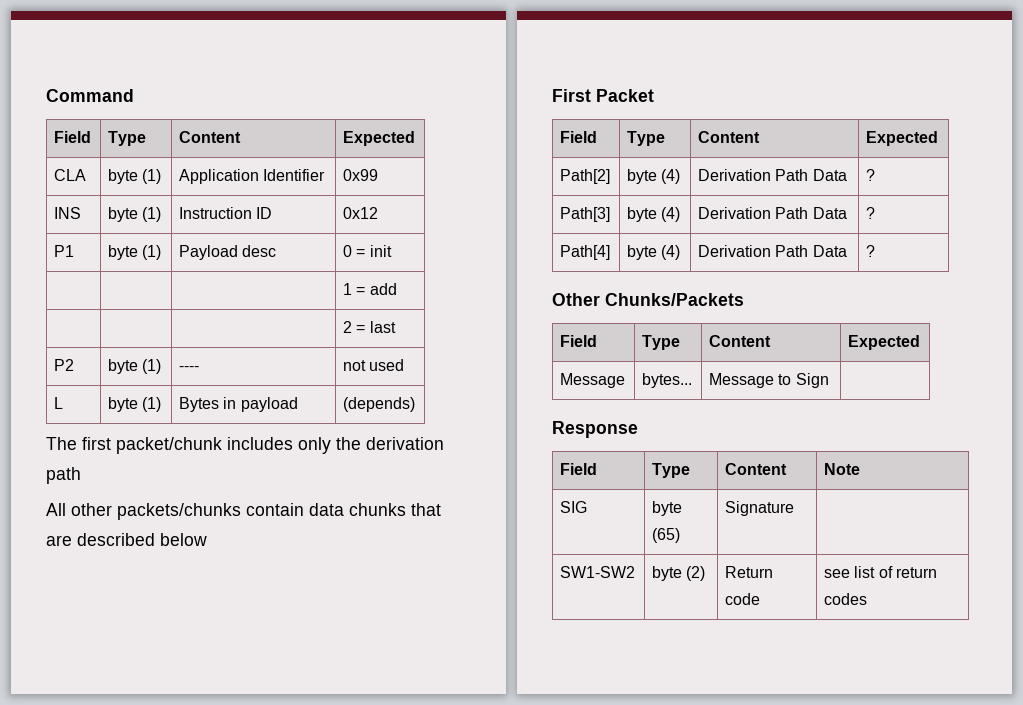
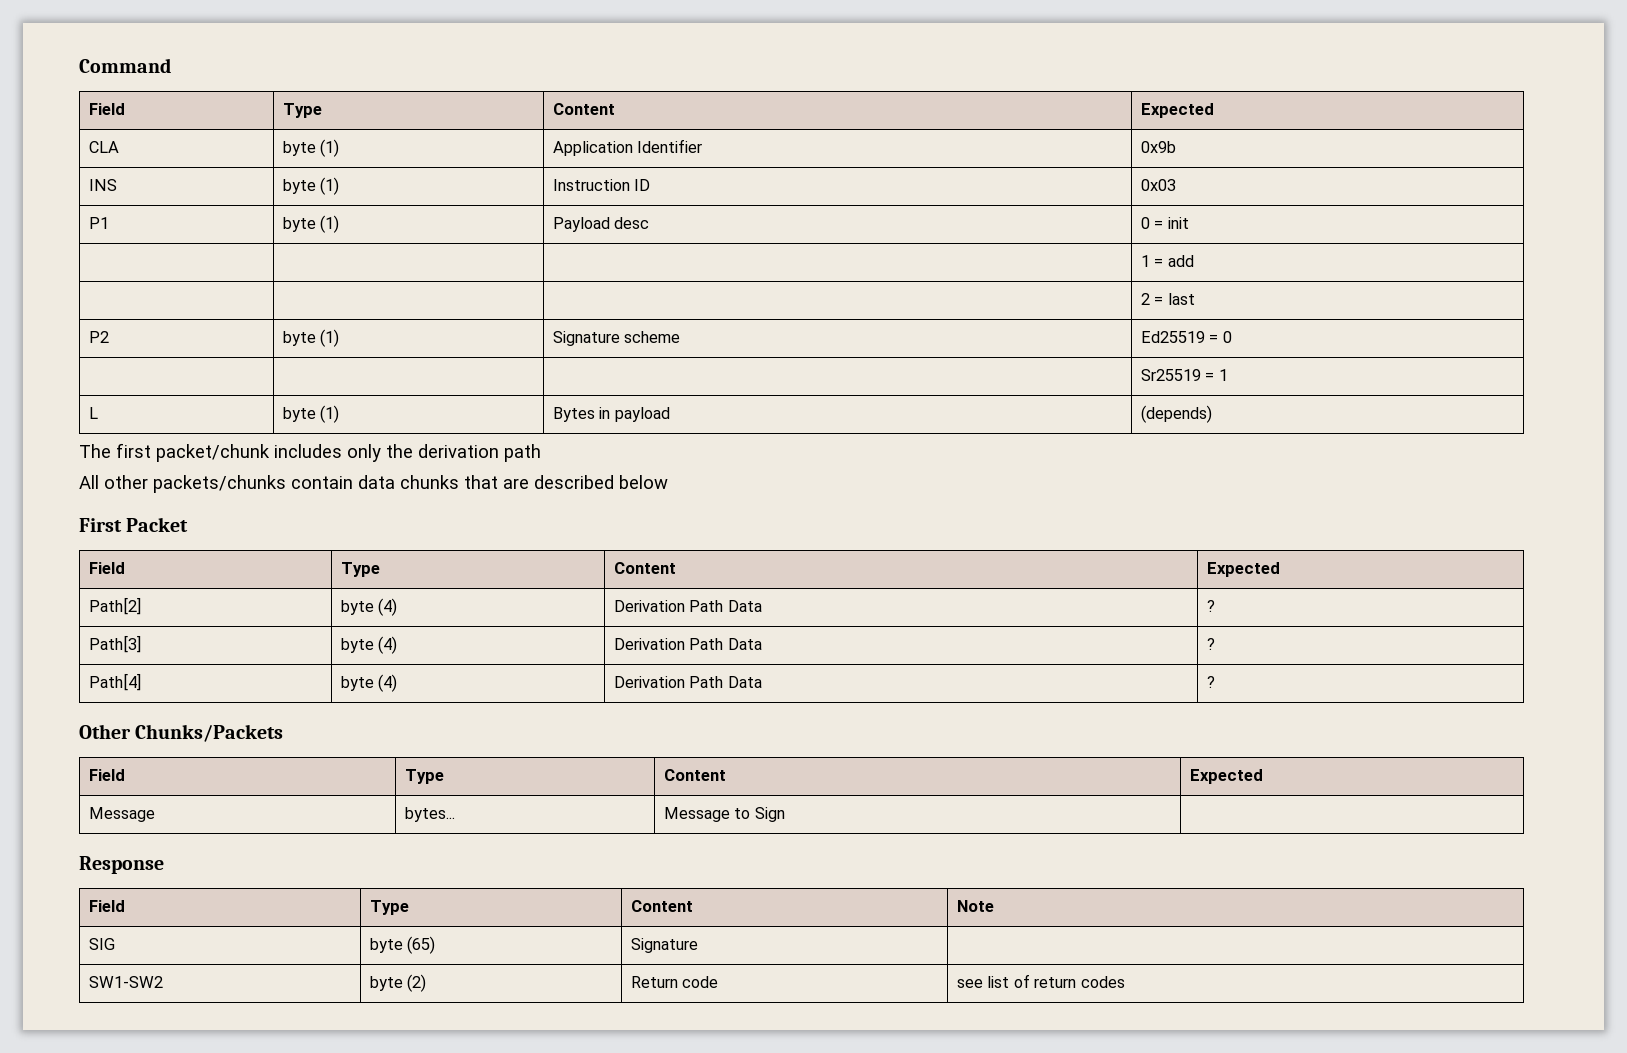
- CLA | byte (1) | Application Identifier | 0x99
+ CLA | byte (1) | Application Identifier | 0x9b
- INS | byte (1) | Instruction ID | 0x12
+ INS | byte (1) | Instruction ID | 0x03
- P2 | byte (1) | ---- | not used
+ P2 | byte (1) | Signature scheme | Ed25519 = 0
+ | | | Sr25519 = 1

